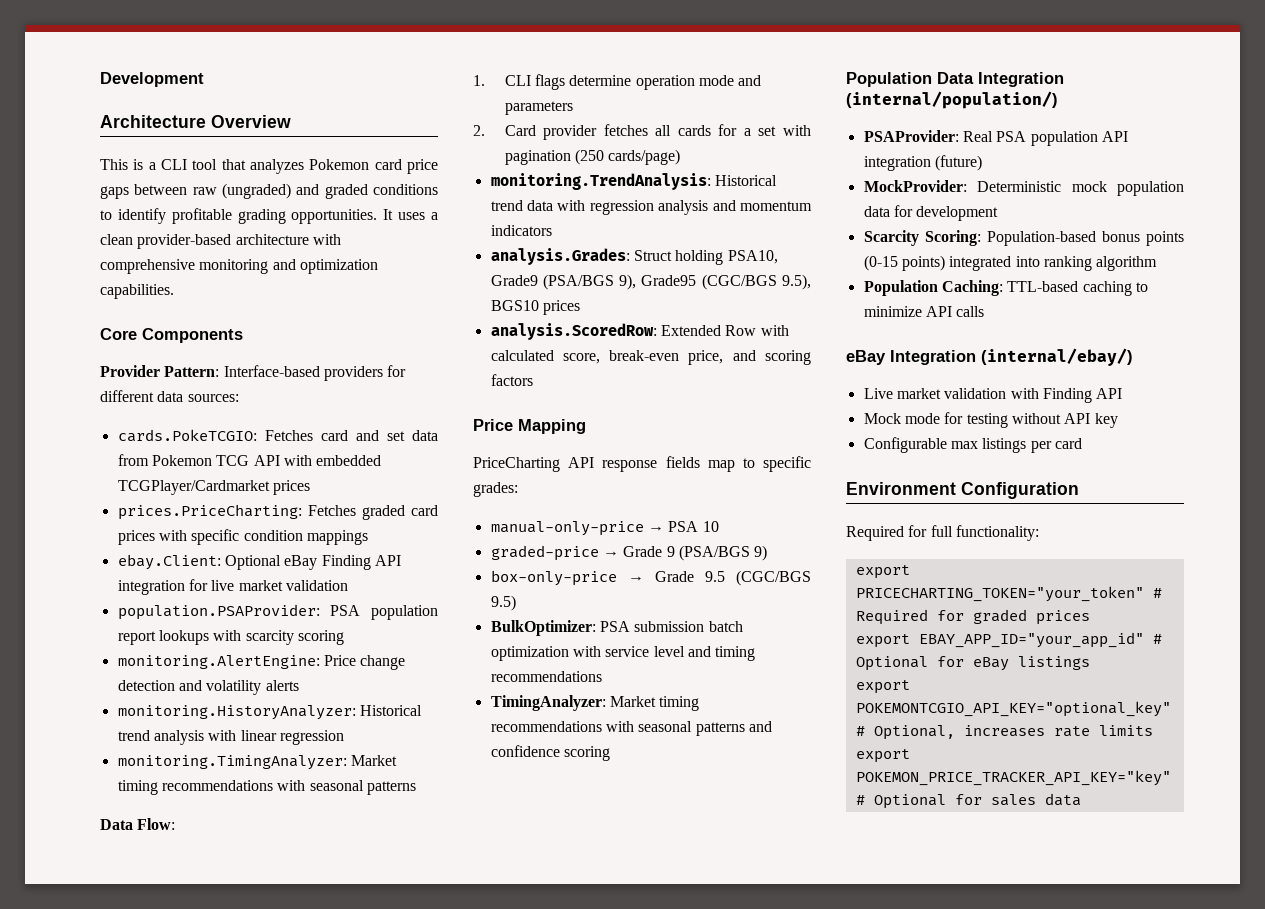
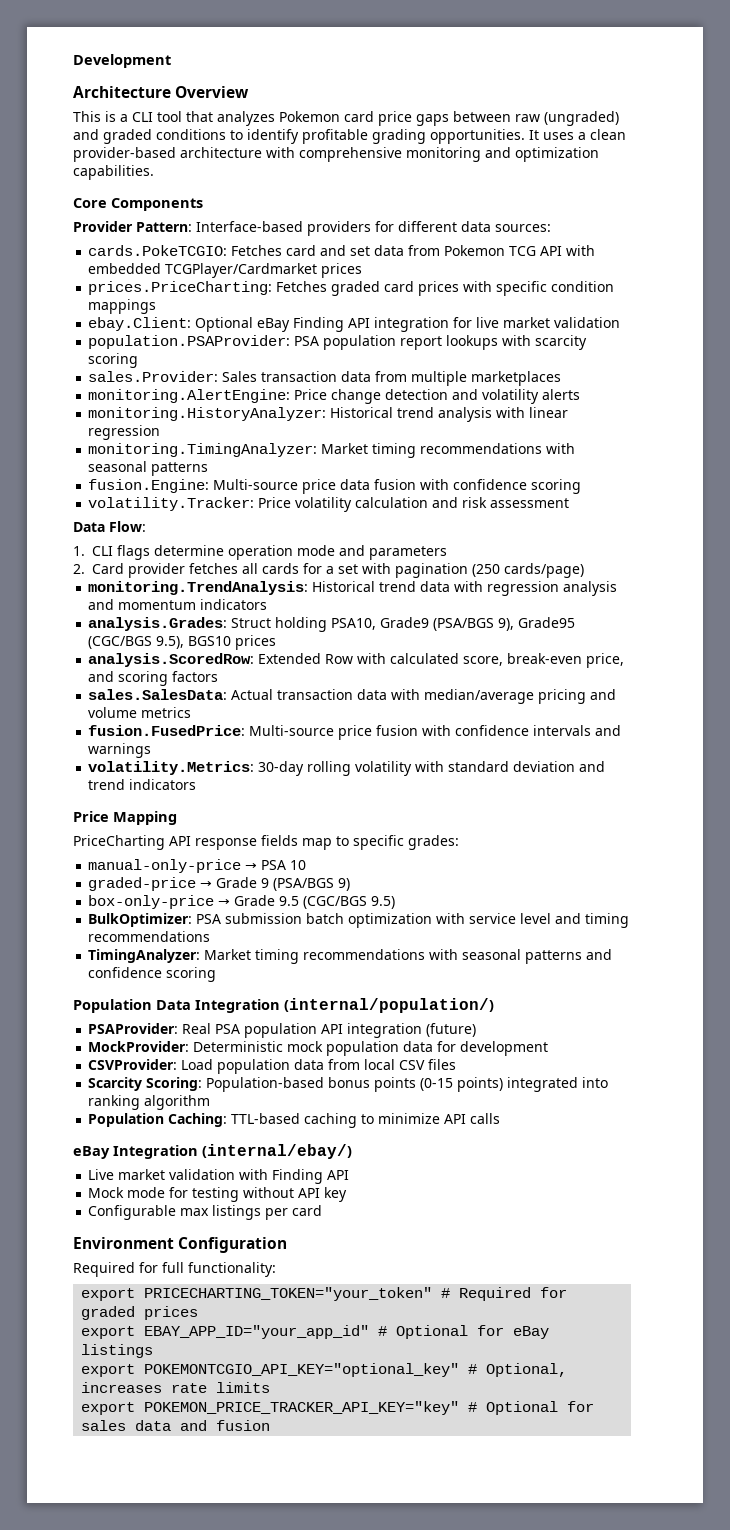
+ sales.Provider: Sales transaction data from multiple marketplaces
+ fusion.Engine: Multi-source price data fusion with confidence scoring
+ volatility.Tracker: Price volatility calculation and risk assessment
+ sales.SalesData: Actual transaction data with median/average pricing and volume metrics
+ fusion.FusedPrice: Multi-source price fusion with confidence intervals and warnings
+ volatility.Metrics: 30-day rolling volatility with standard deviation and trend indicators
+ CSVProvider: Load population data from local CSV files
- export POKEMON_PRICE_TRACKER_API_KEY="key" # Optional for sales data
+ export POKEMON_PRICE_TRACKER_API_KEY="key" # Optional for sales data and fusion

